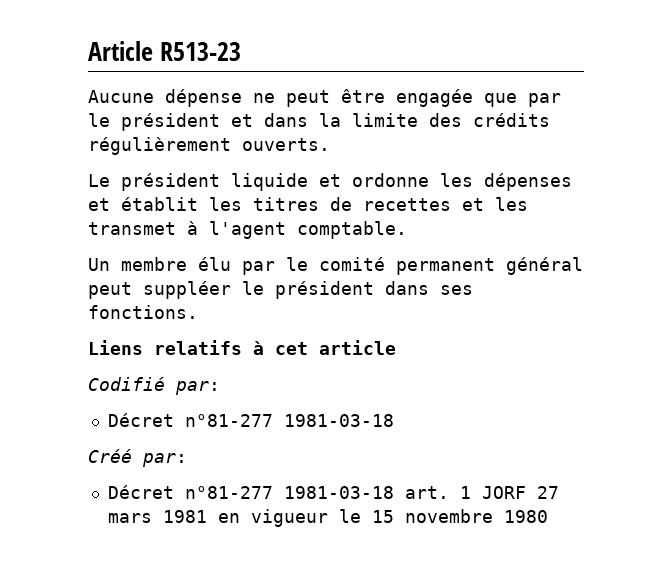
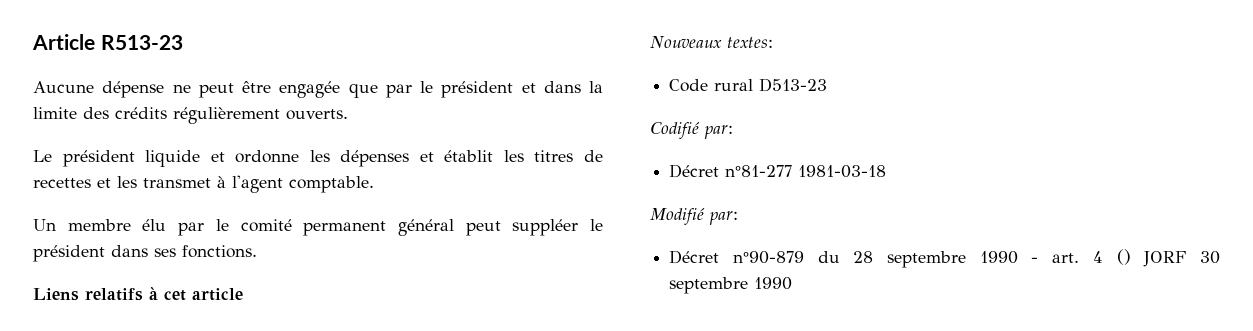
+ Nouveaux textes:
+ Code rural D513-23
- Créé par:
- Décret n°81-277 1981-03-18 art. 1 JORF 27 mars 1981 en vigueur le 15 novembre 1980
+ Modifié par:
+ Décret n°90-879 du 28 septembre 1990 - art. 4 () JORF 30 septembre 1990

